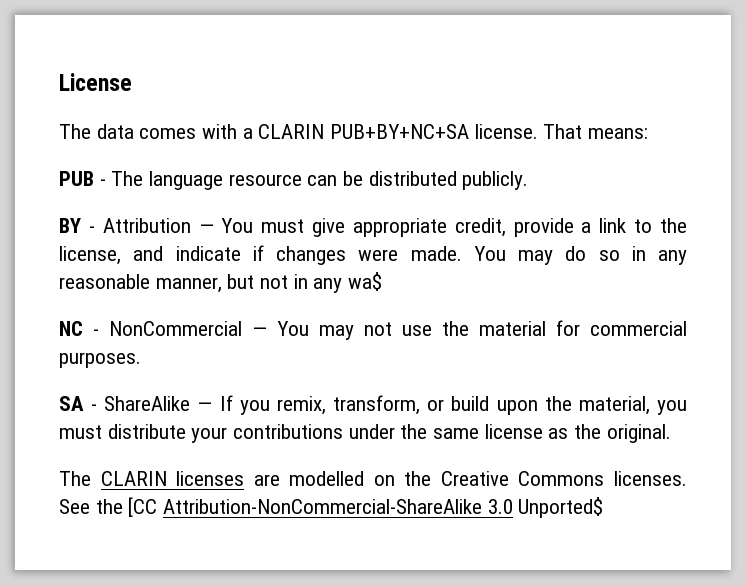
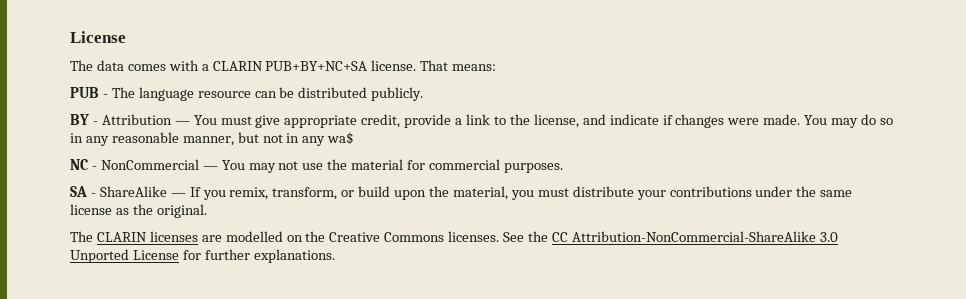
- See the [CC Attribution-NonCommercial-ShareAlike 3.0 Unported$
+ See the CC Attribution-NonCommercial-ShareAlike 3.0 Unported License for further explanations.

